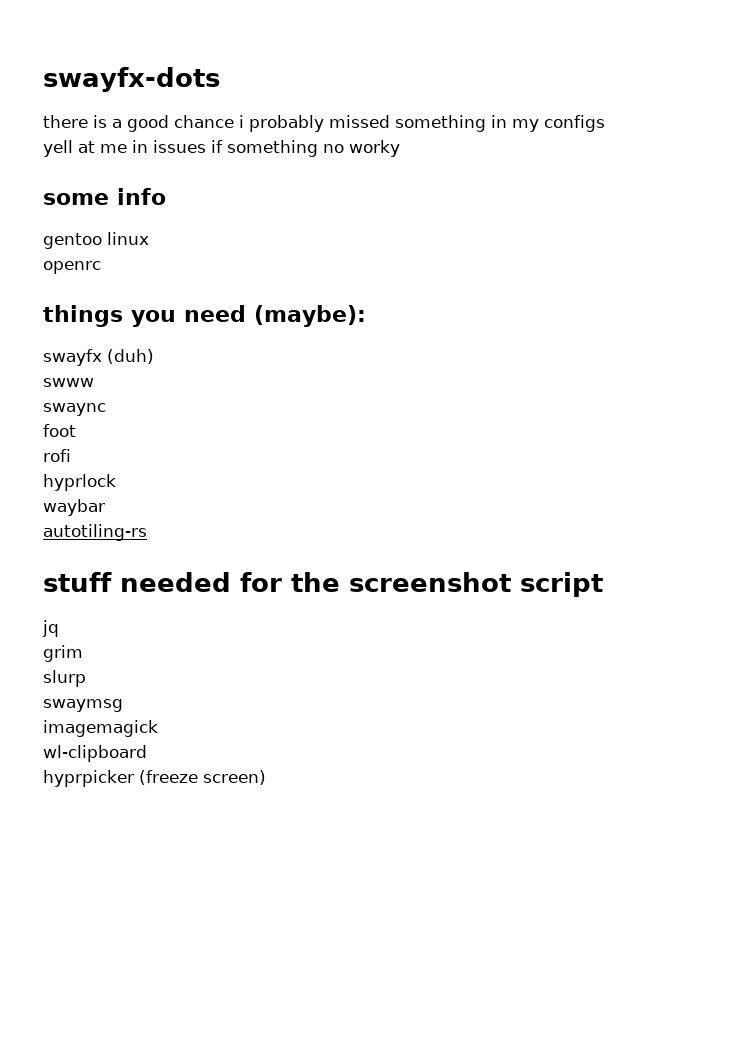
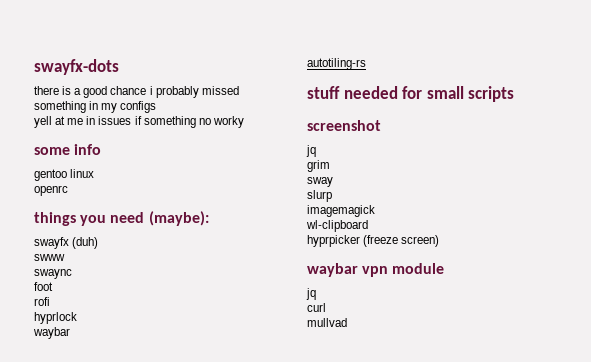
- stuff needed for the screenshot script
+ stuff needed for small scripts
+ screenshot
+ sway
- swaymsg
+ waybar vpn module
+ jq
+ curl
+ mullvad

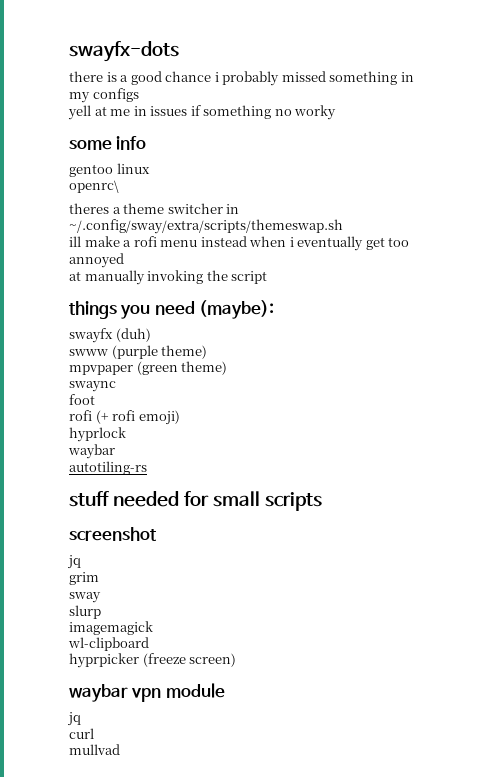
- openrc
+ openrc\
+ theres a theme switcher in ~/.config/sway/extra/scripts/themeswap.sh
+ ill make a rofi menu instead when i eventually get too annoyed
+ at manually invoking the script
- swww
+ swww (purple theme)
+ mpvpaper (green theme)
- rofi
+ rofi (+ rofi emoji)

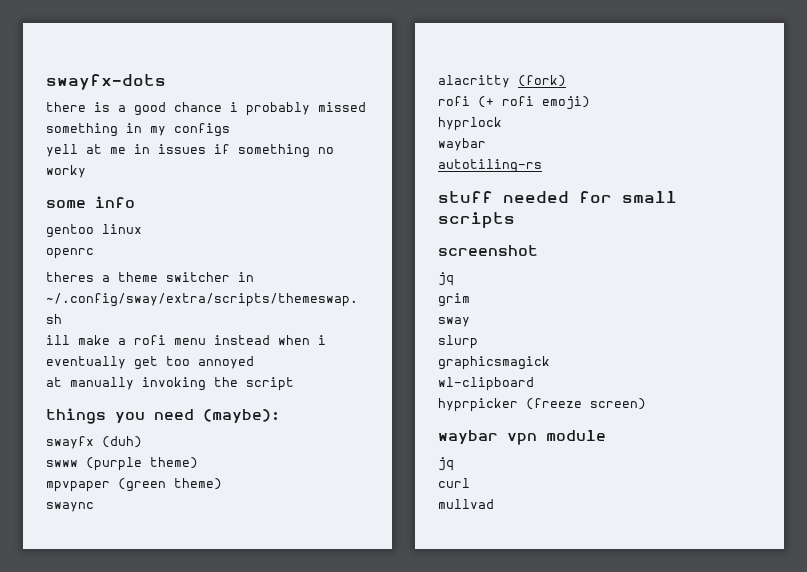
- openrc\
+ openrc
- foot
+ alacritty (fork)
- imagemagick
+ graphicsmagick

